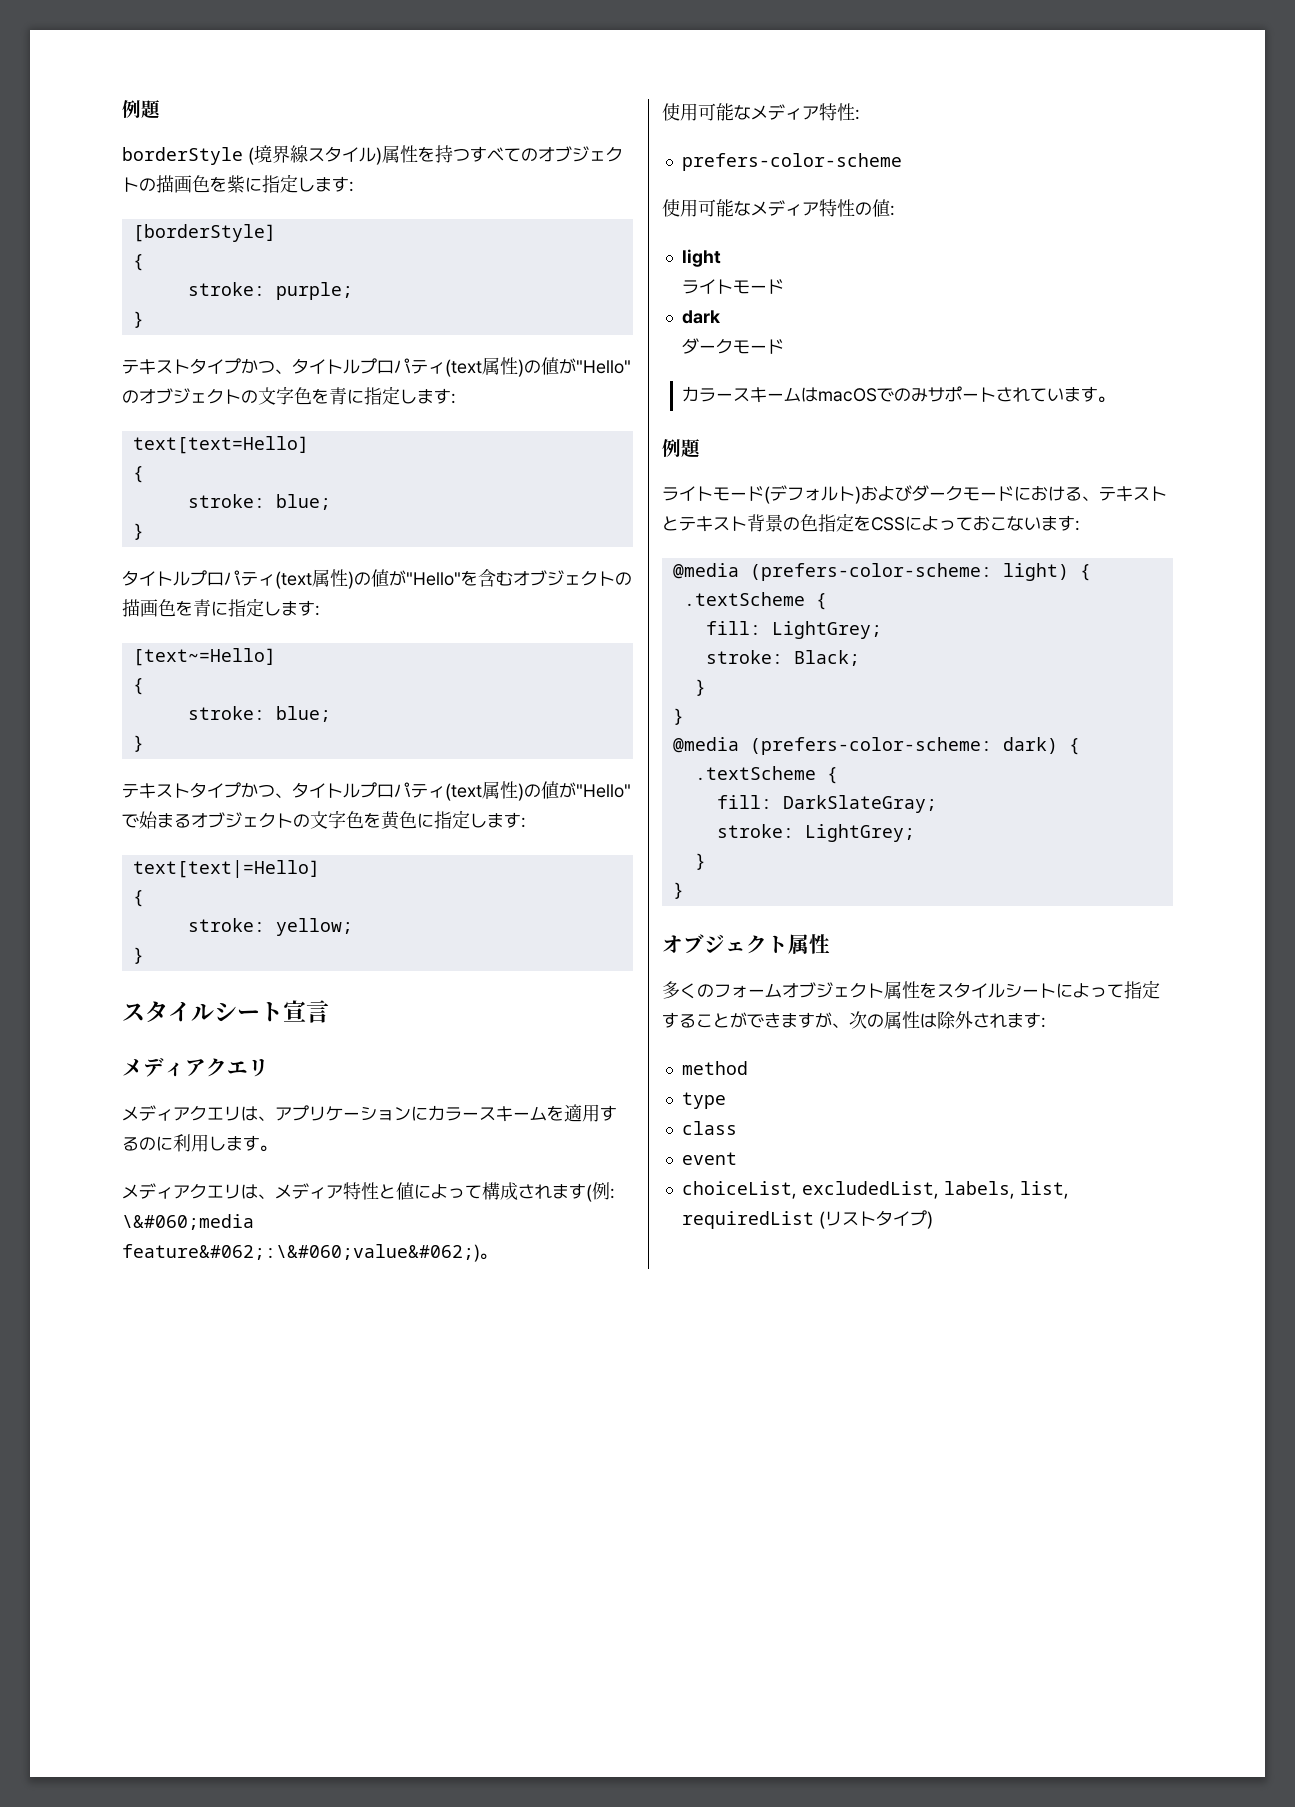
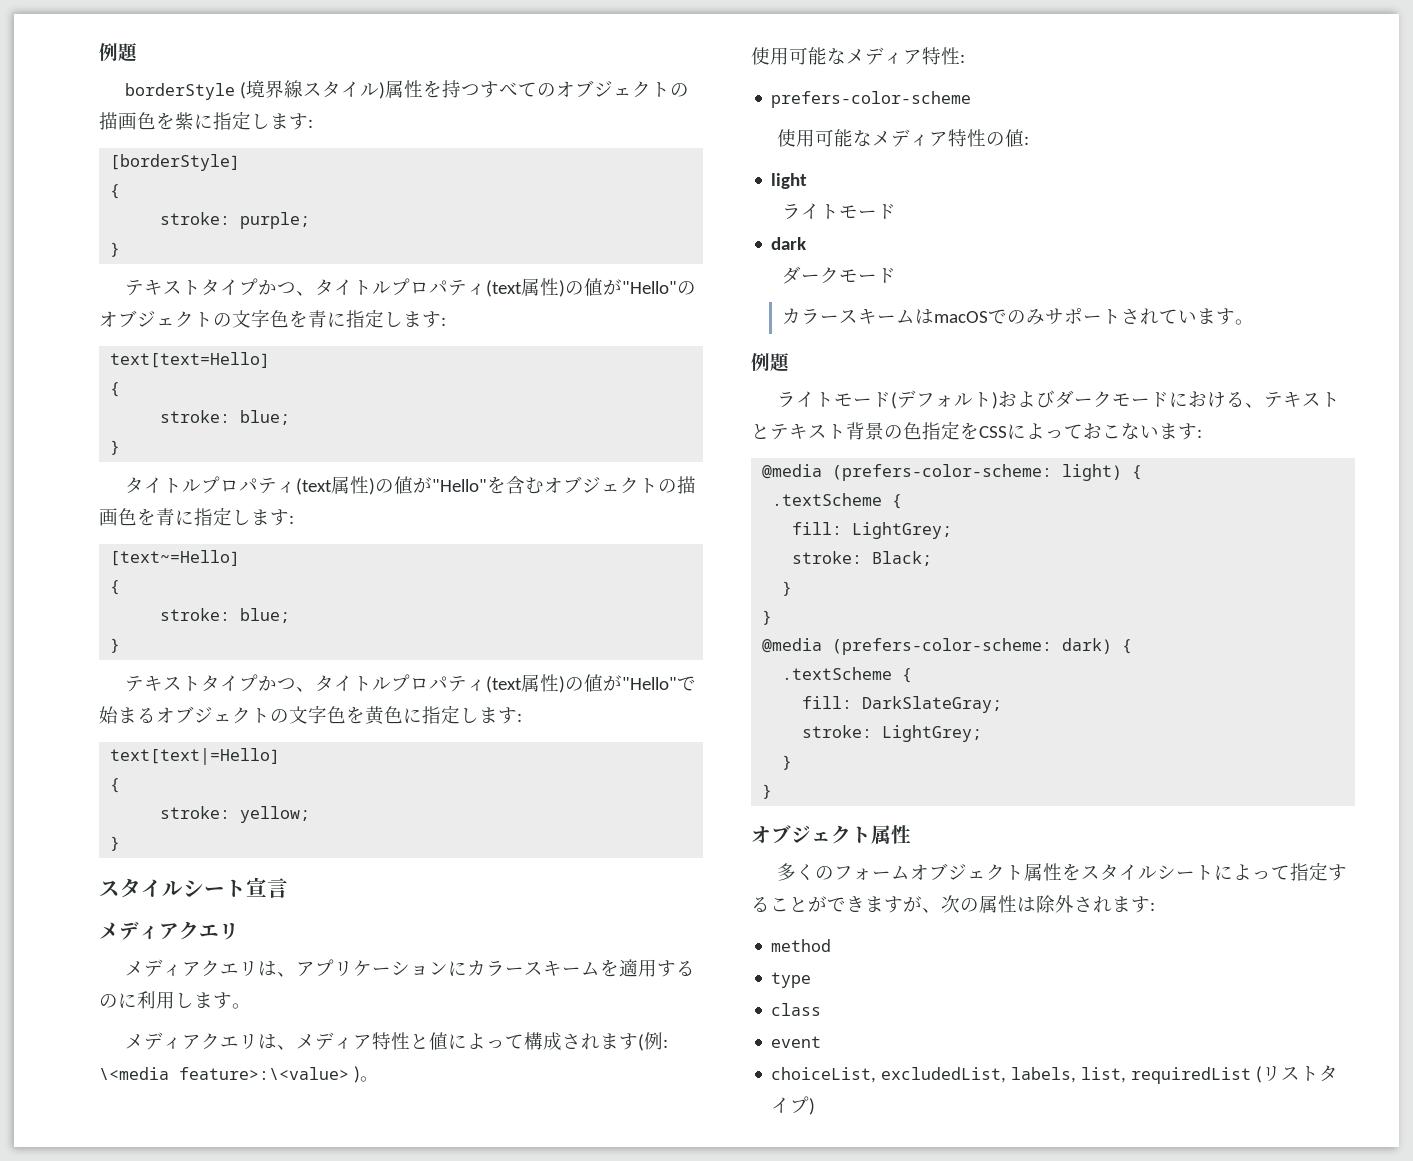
- メディアクエリは、メディア特性と値によって構成されます(例: \&#060;media feature&#062;:\&#060;value&#062;)。
+ メディアクエリは、メディア特性と値によって構成されます(例: \<media feature>:\<value> )。

